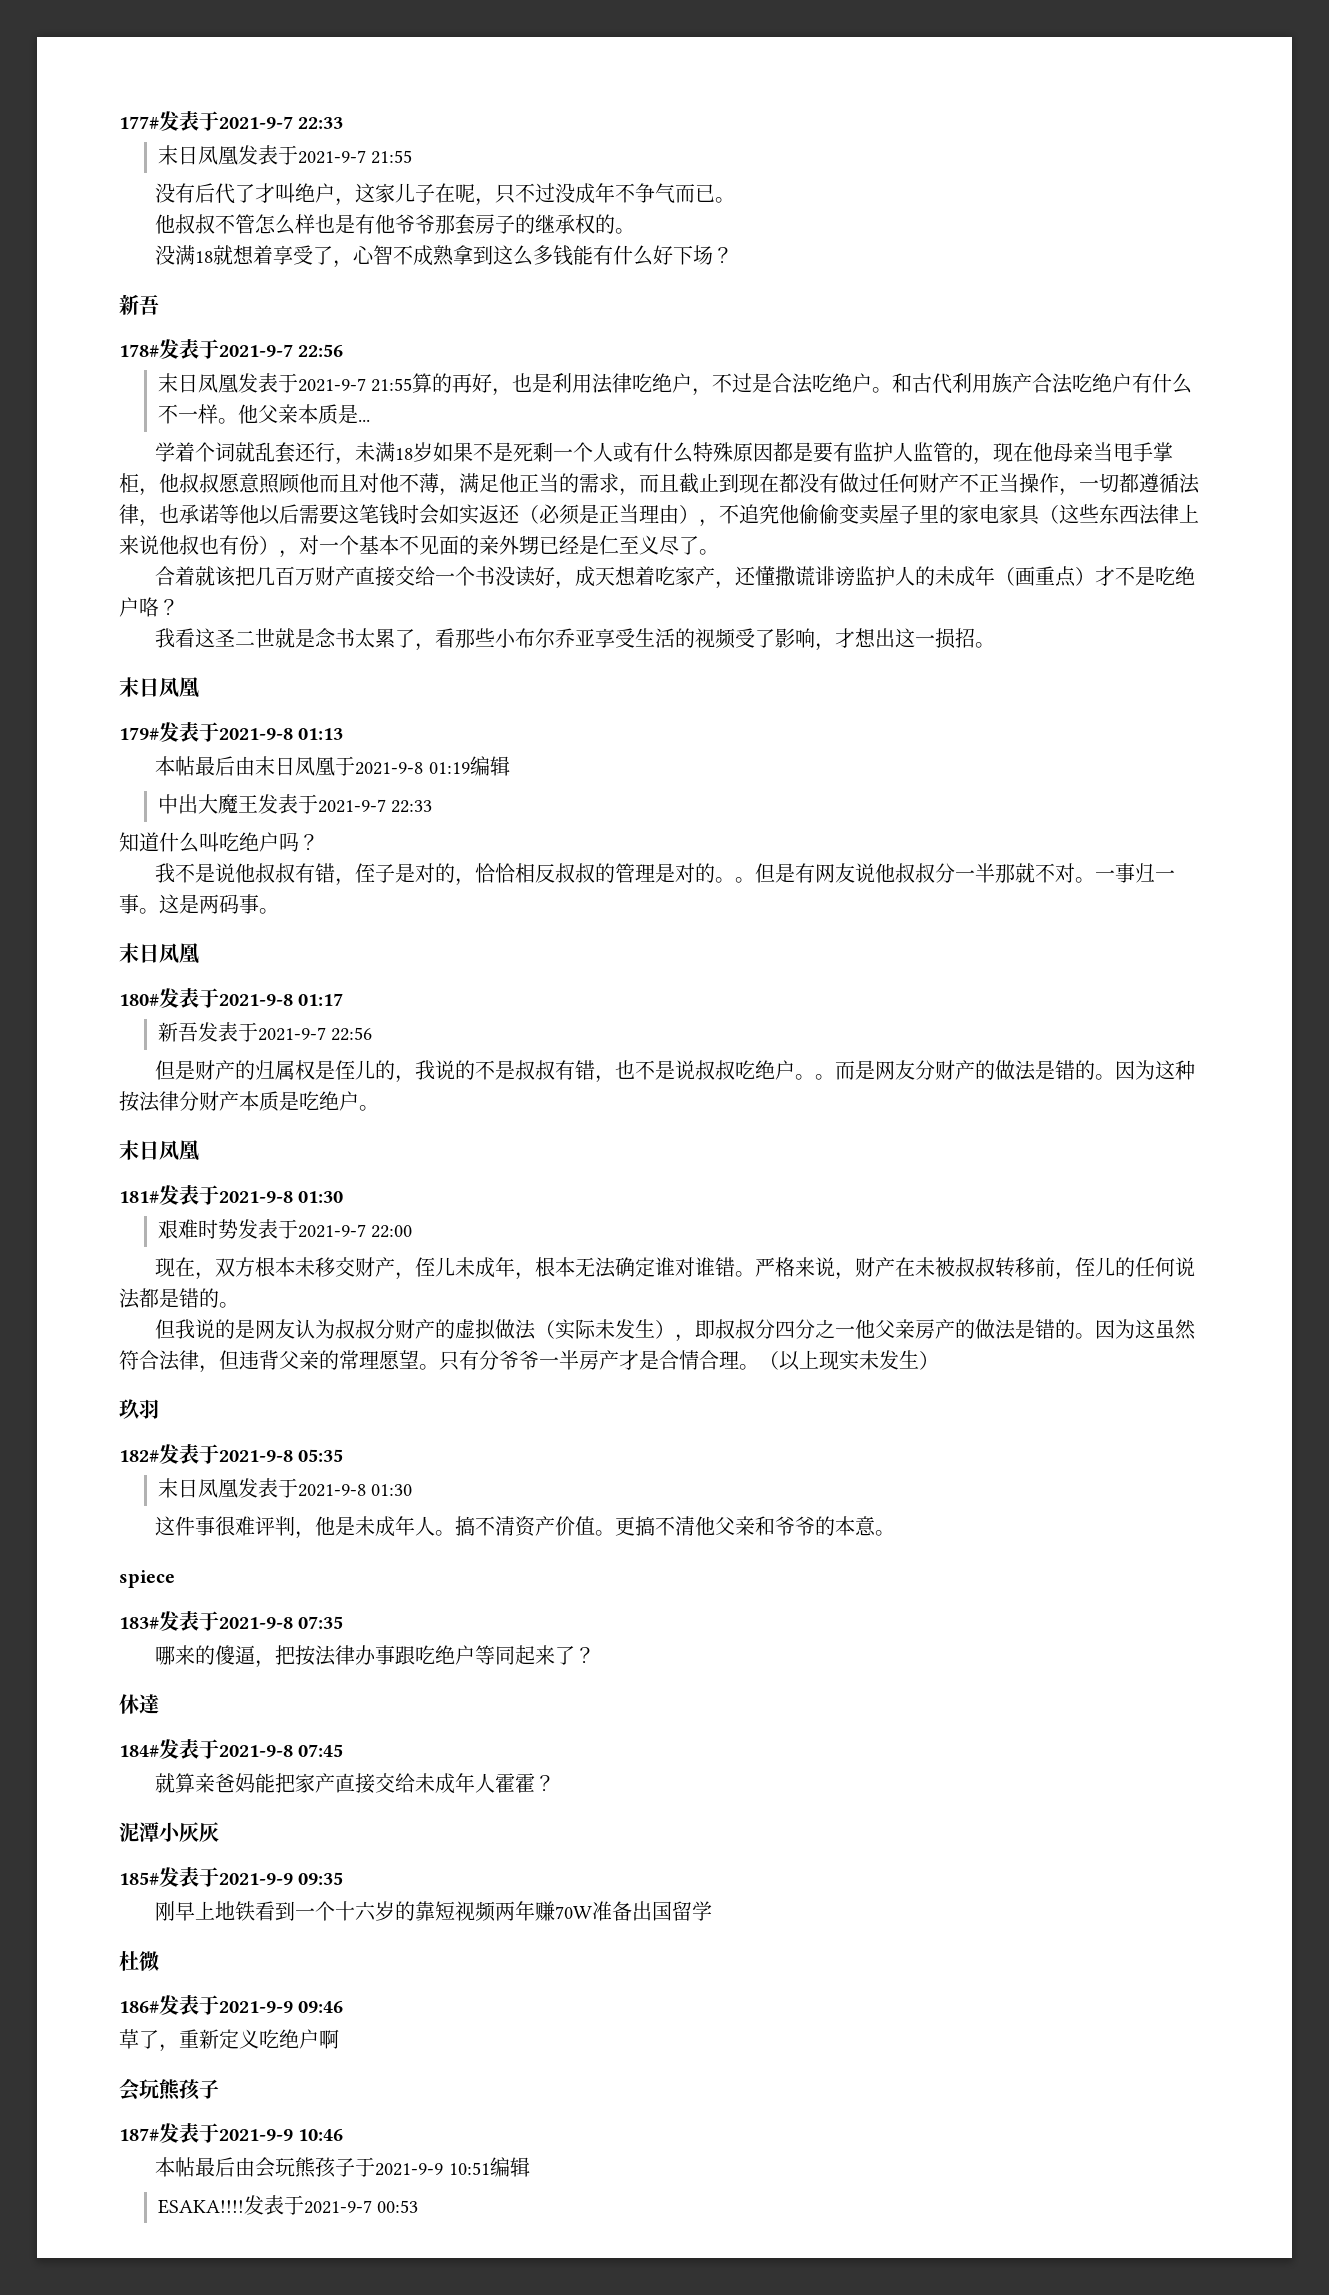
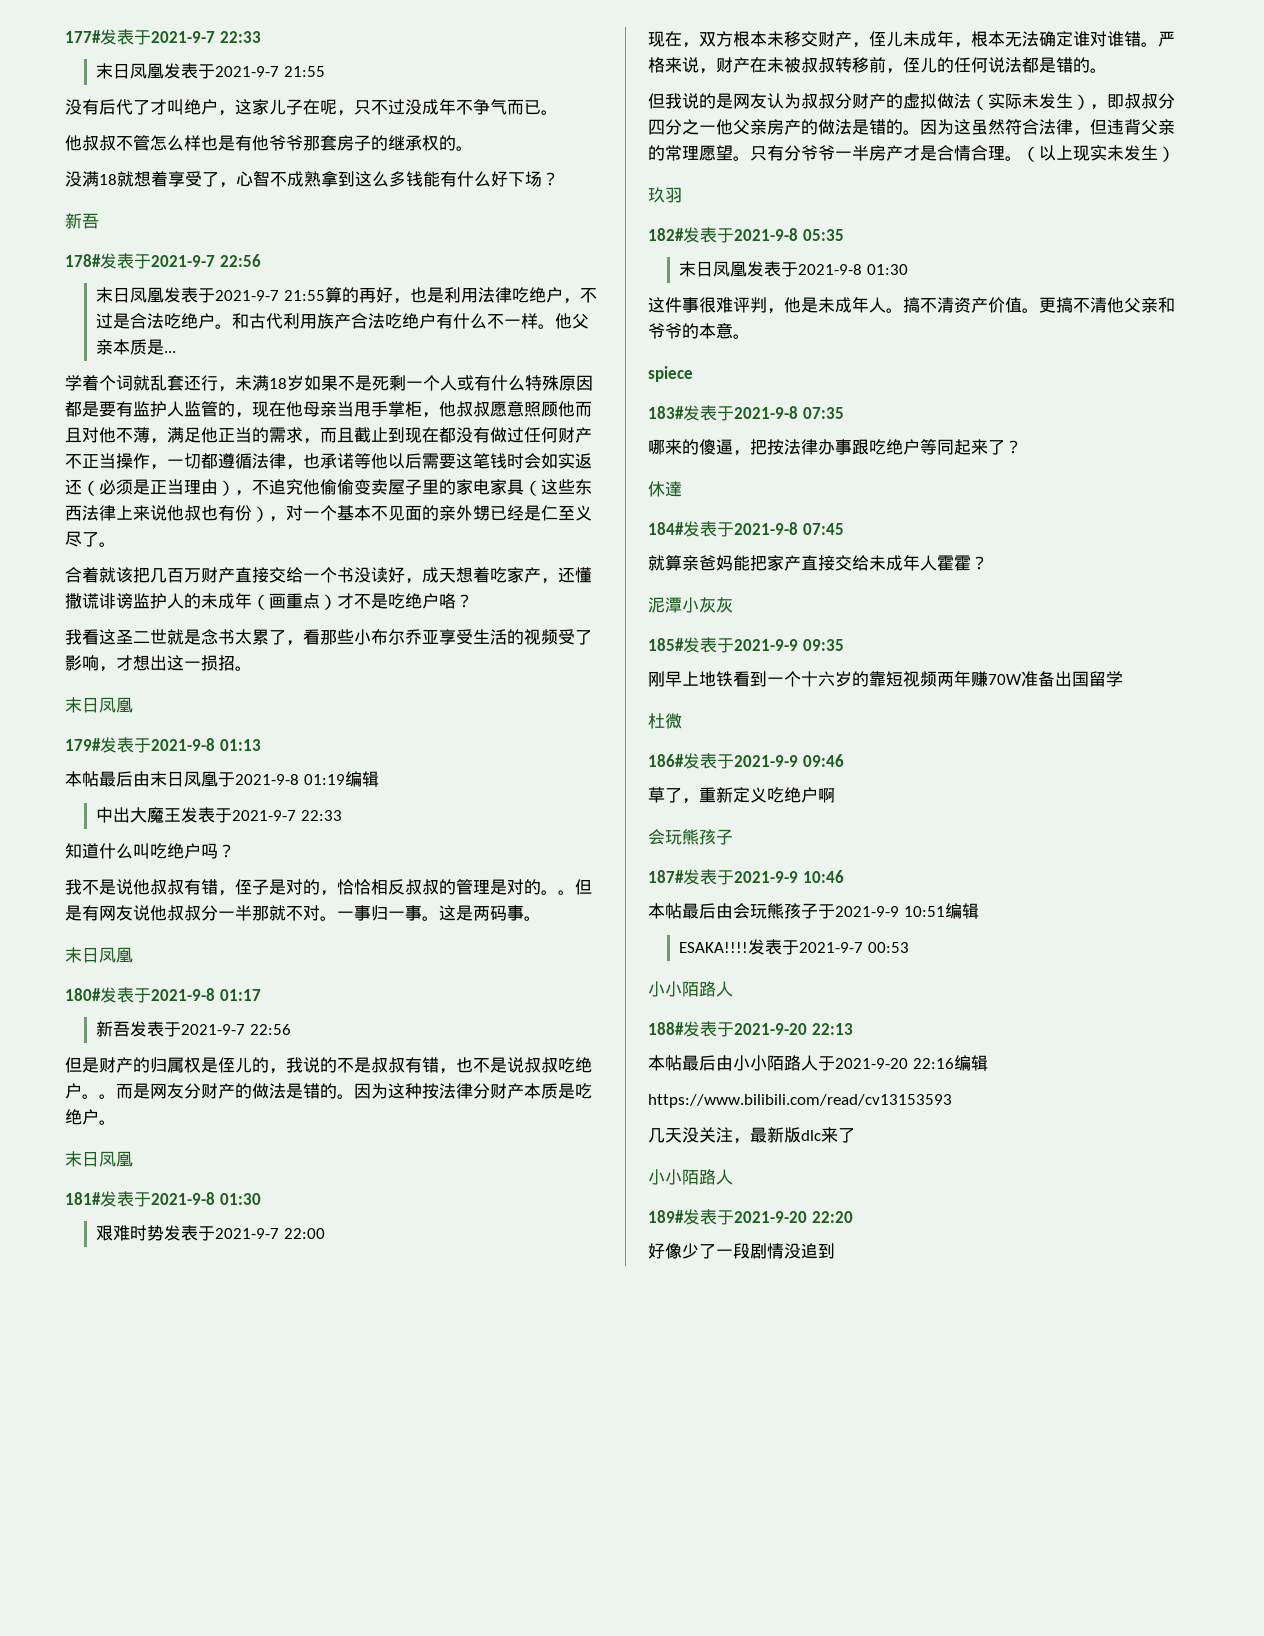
  发表于2021-9-7 00:53
+ 小小陌路人
+ 188#发表于2021-9-20 22:13
+ 本帖最后由小小陌路人于2021-9-20 22:16编辑
+ https://www.bilibili.com/read/cv13153593
+ 几天没关注，最新版dlc来了
+ 小小陌路人
+ 189#发表于2021-9-20 22:20
+ 好像少了一段剧情没追到

